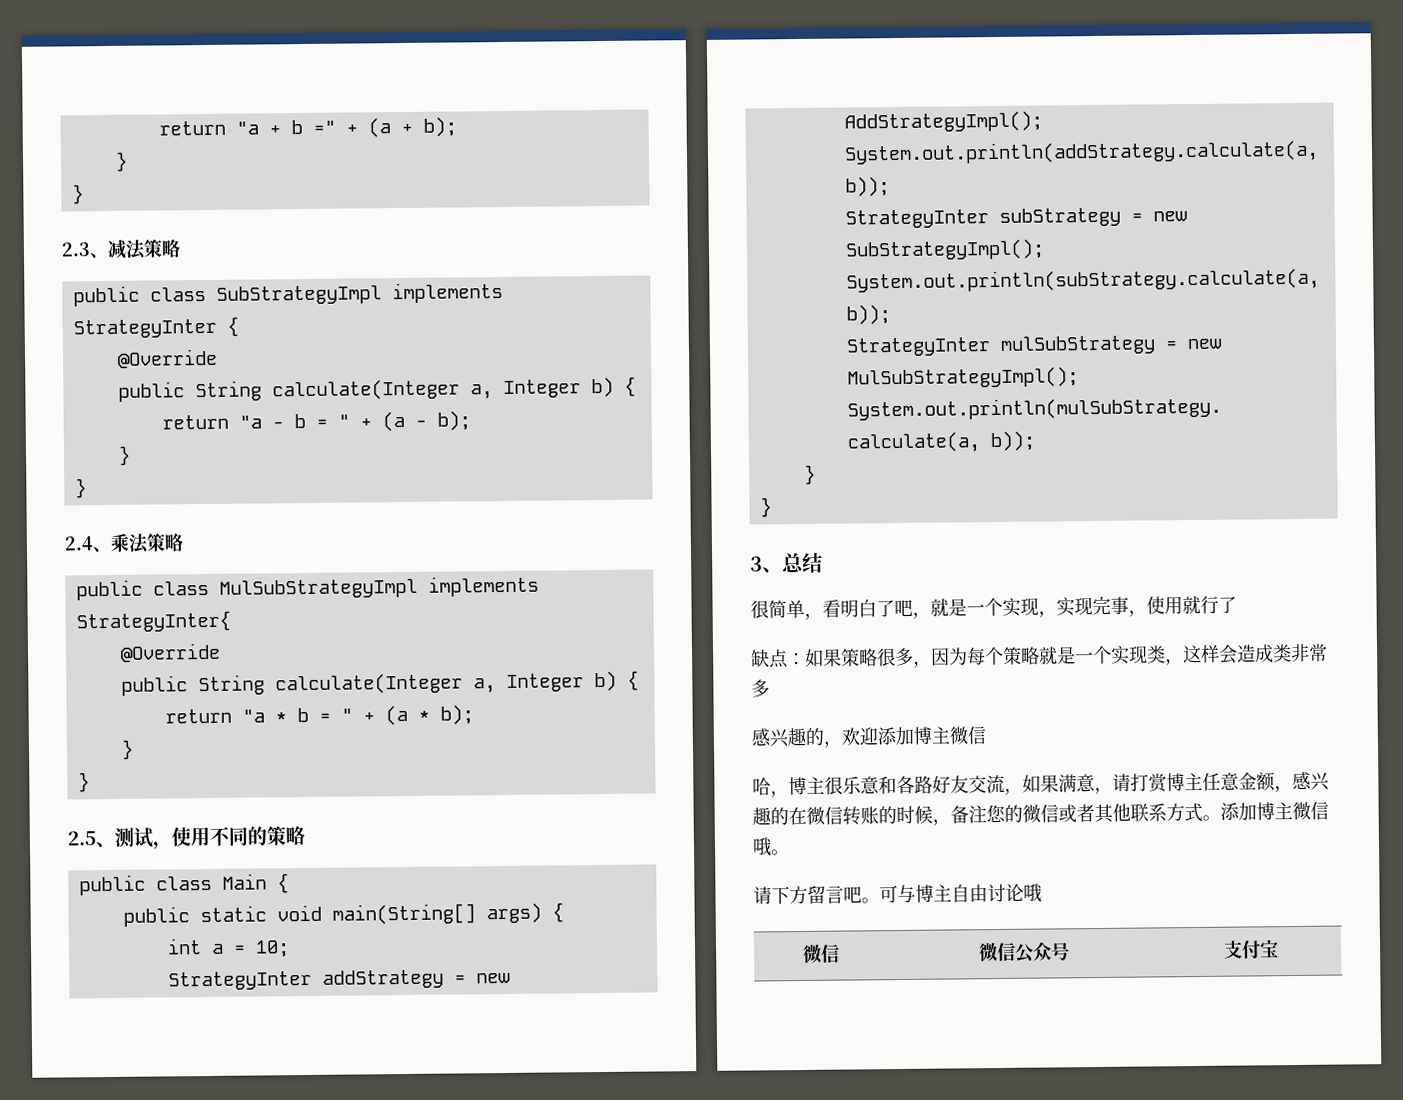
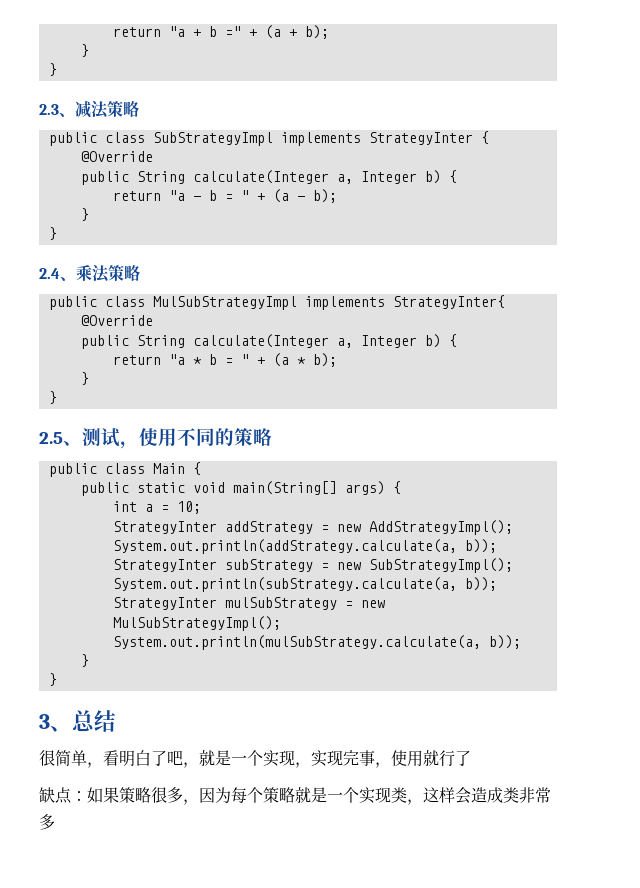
- 感兴趣的，欢迎添加博主微信
- 哈，博主很乐意和各路好友交流，如果满意，请打赏博主任意金额，感兴趣的在微信转账的时候，备注您的微信或者其他联系方式。添加博主微信哦。
- 请下方留言吧。可与博主自由讨论哦
- 微信 | 微信公众号 | 支付宝

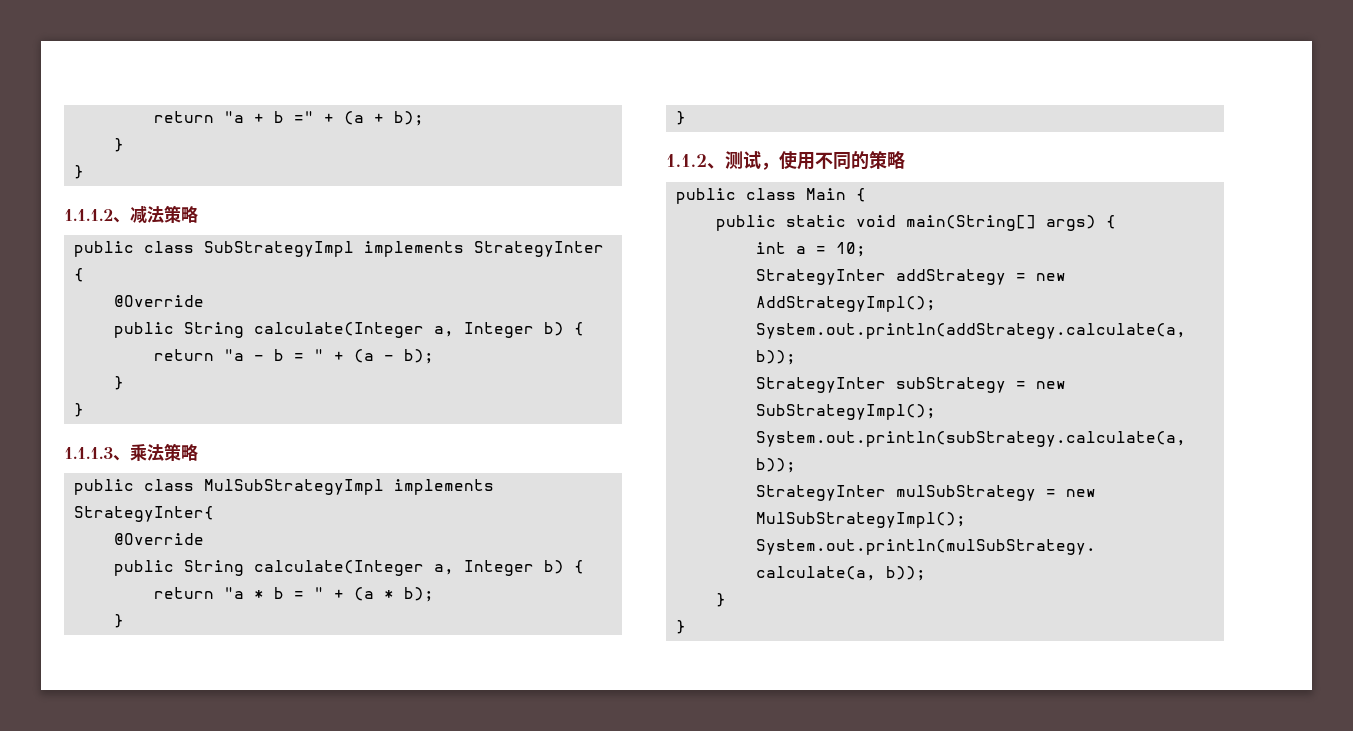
- 2.3、减法策略
+ 1.1.1.2、减法策略
- 2.4、乘法策略
+ 1.1.1.3、乘法策略
- 2.5、测试，使用不同的策略
+ 1.1.2、测试，使用不同的策略
- 3、总结
- 很简单，看明白了吧，就是一个实现，实现完事，使用就行了
- 缺点：如果策略很多，因为每个策略就是一个实现类，这样会造成类非常多

